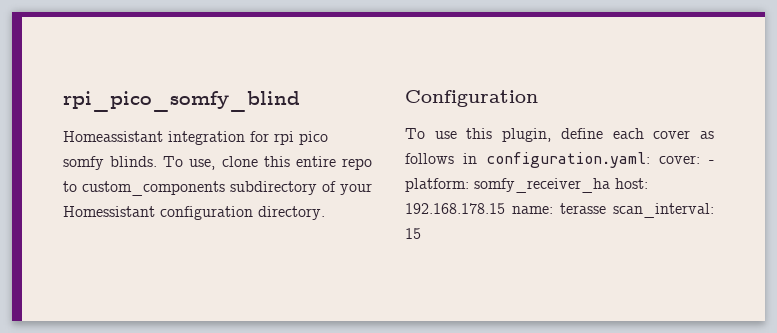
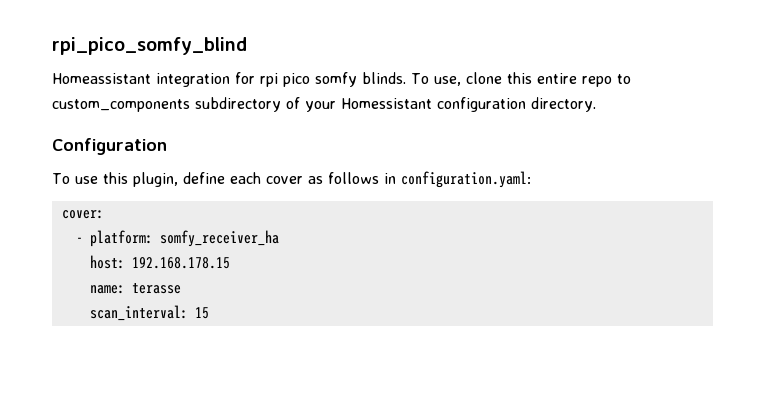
- To use this plugin, define each cover as follows in configuration.yaml: cover: - platform: somfy_receiver_ha host: 192.168.178.15 name: terasse scan_interval: 15
+ To use this plugin, define each cover as follows in configuration.yaml:
+ cover:
+ - platform: somfy_receiver_ha
+ host: 192.168.178.15
+ name: terasse
+ scan_interval: 15

